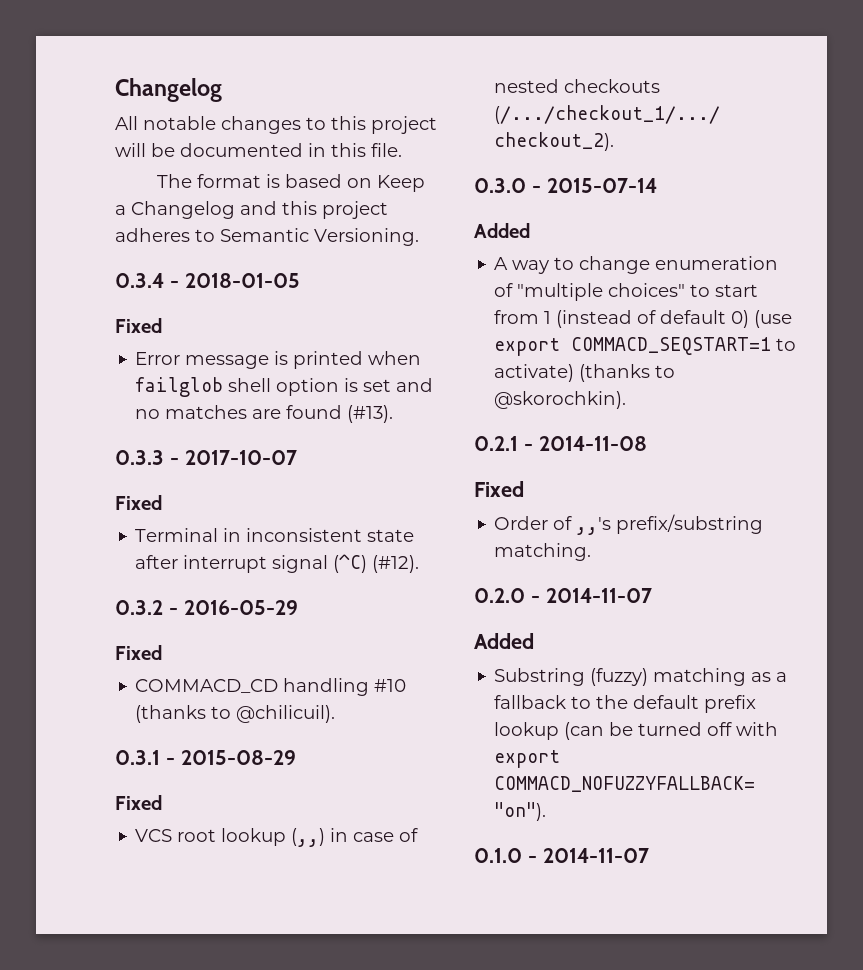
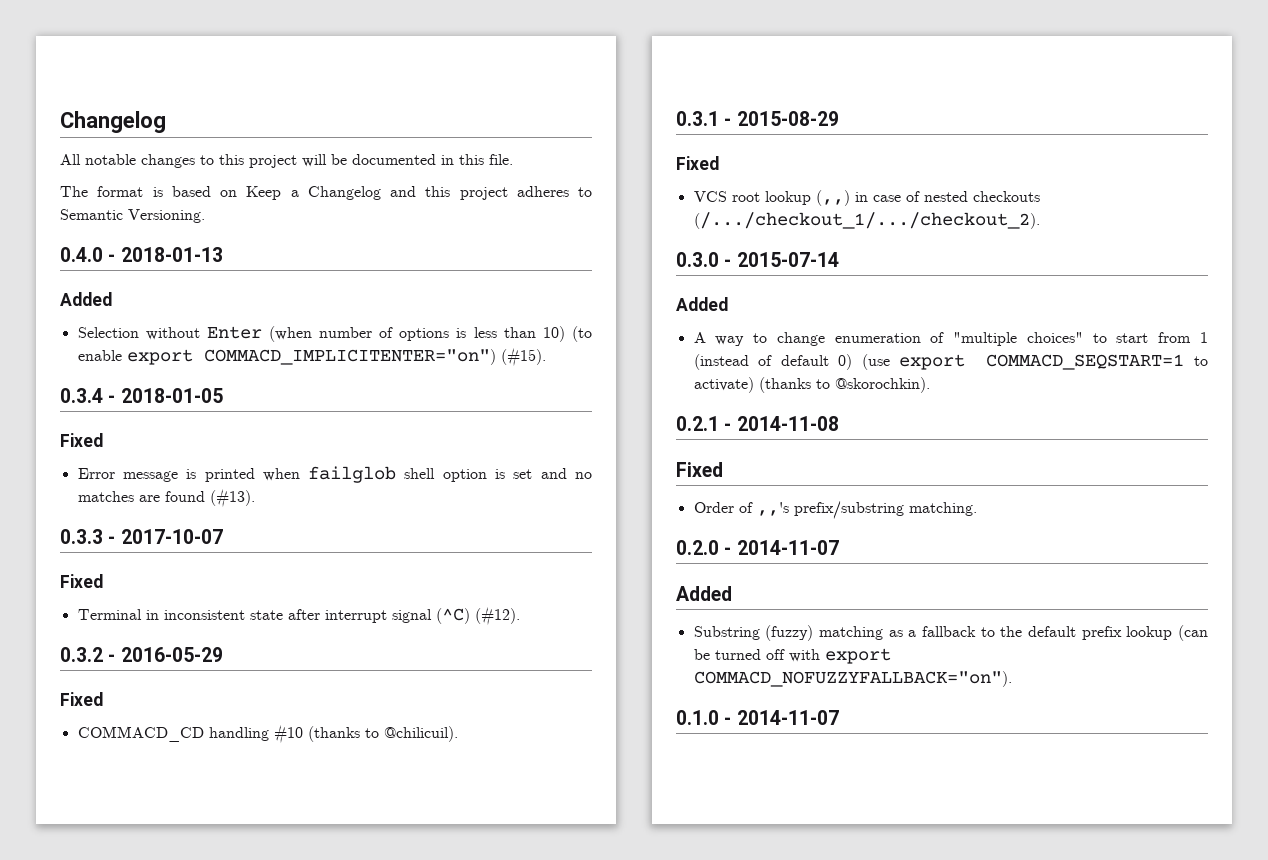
+ 0.4.0 - 2018-01-13
+ Added
+ Selection without Enter (when number of options is less than 10) (to enable export COMMACD_IMPLICITENTER="on") (#15).

